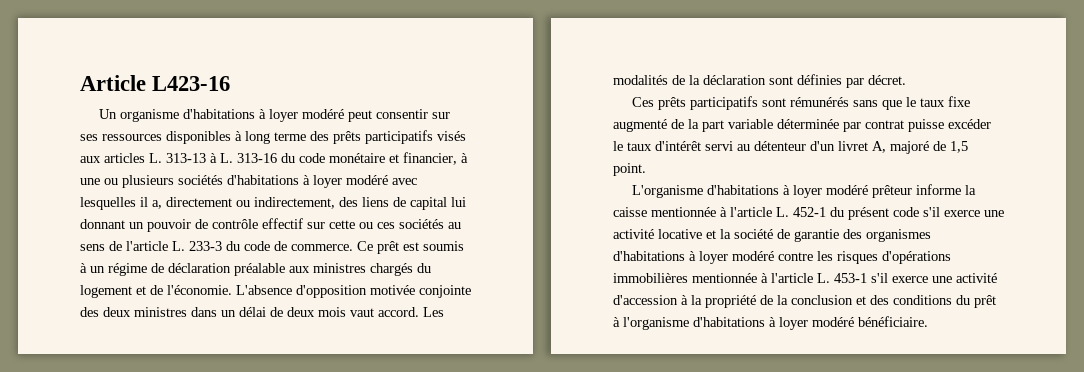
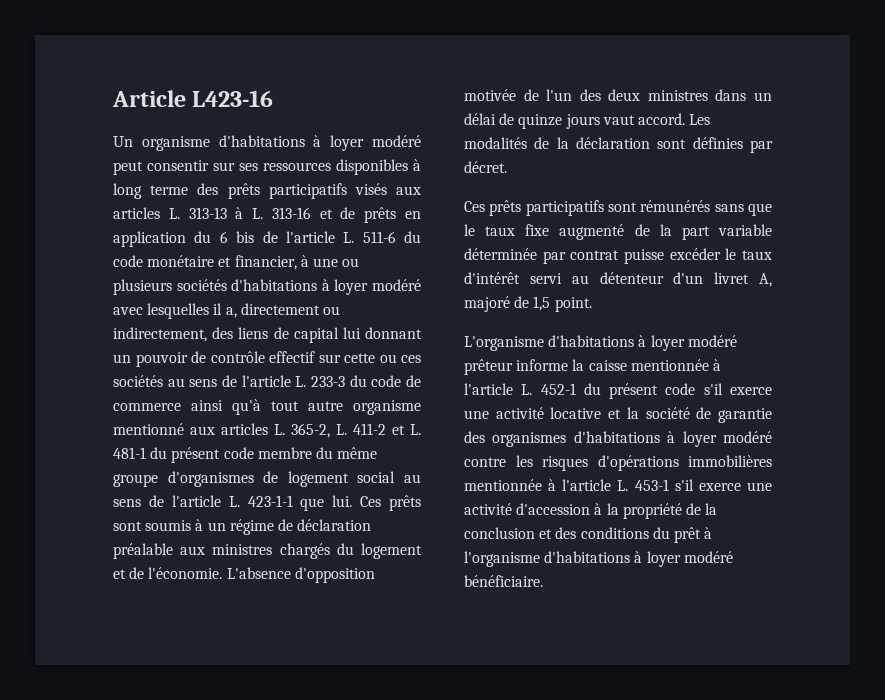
- Un organisme d'habitations à loyer modéré peut consentir sur ses ressources disponibles à long terme des prêts participatifs visés aux articles L. 313-13 à L. 313-16 du code monétaire et financier, à une ou plusieurs sociétés d'habitations à loyer modéré avec lesquelles il a, directement ou indirectement, des liens de capital lui donnant un pouvoir de contrôle effectif sur cette ou ces sociétés au sens de l'article L. 233-3 du code de commerce. Ce prêt est soumis à un régime de déclaration préalable aux ministres chargés du logement et de l'économie.
+ Un organisme d'habitations à loyer modéré peut consentir sur ses ressources disponibles à long terme des prêts participatifs visés aux articles L. 313-13 à L. 313-16 et de prêts en application du 6 bis de l'article L. 511-6 du code monétaire et financier, à une ou plusieurs sociétés d'habitations à loyer modéré avec lesquelles il a, directement ou indirectement, des liens de capital lui donnant un pouvoir de contrôle effectif sur cette ou ces sociétés au sens de l'article L. 233-3 du code de commerce ainsi qu'à tout autre organisme mentionné aux articles L. 365-2, L. 411-2 et L. 481-1 du présent code membre du même groupe d'organismes de logement social au sens de l'article L. 423-1-1 que lui. Ces prêts sont soumis à un régime de déclaration préalable aux ministres chargés du logement et de l'économie.
- L'absence d'opposition motivée conjointe des deux ministres dans un délai de deux mois vaut accord.
+ L'absence d'opposition motivée de l'un des deux ministres dans un délai de quinze jours vaut accord.

